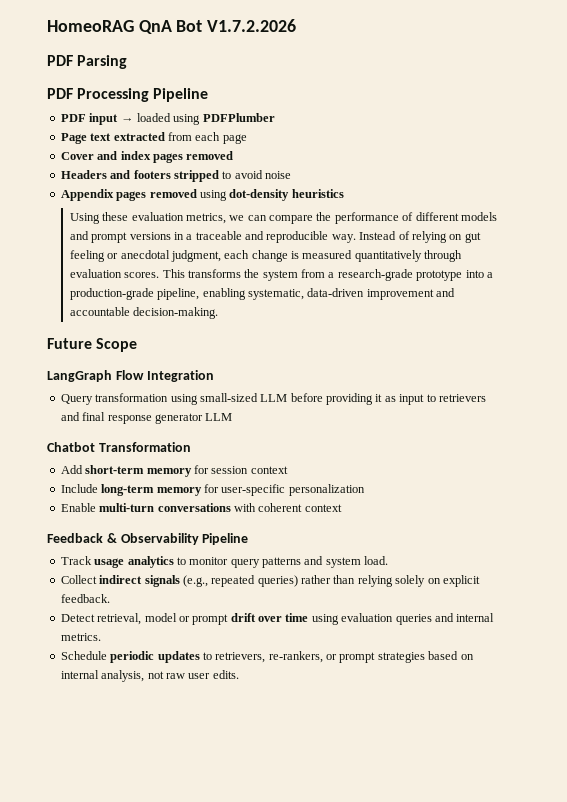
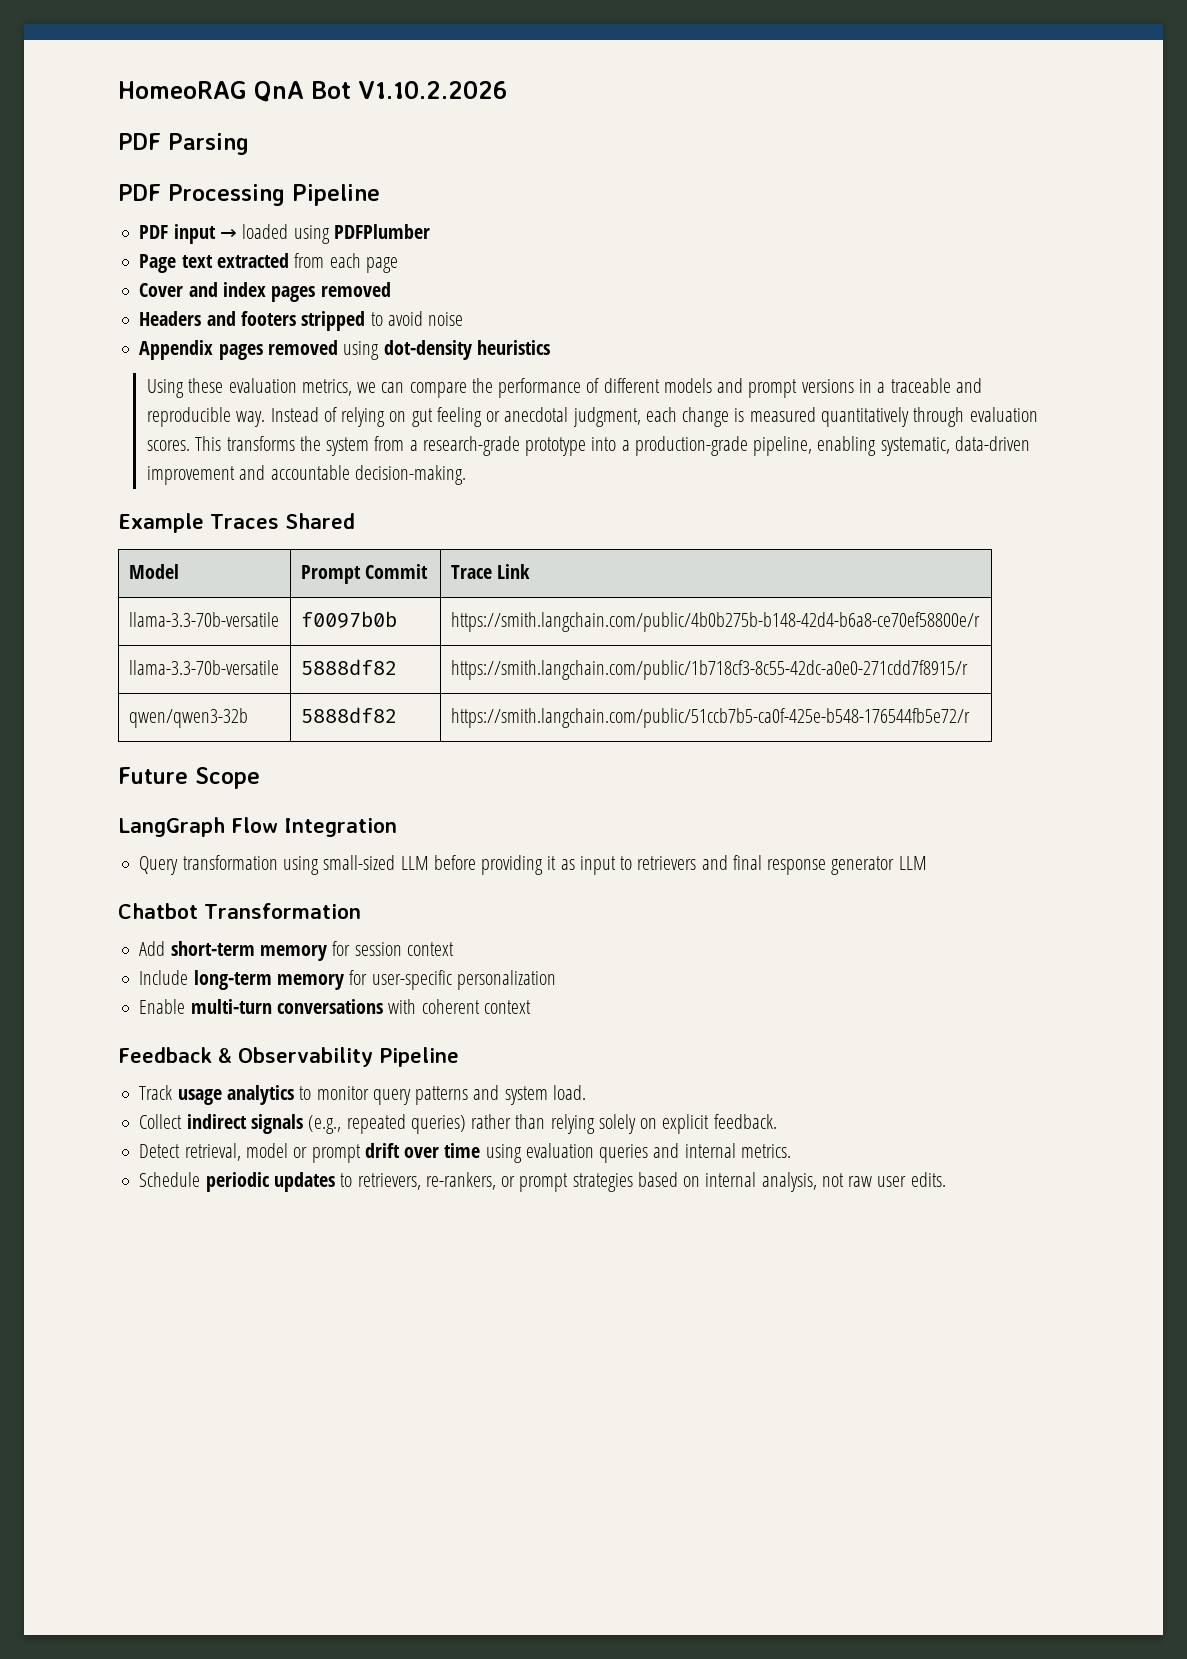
- HomeoRAG QnA Bot V1.7.2.2026
+ HomeoRAG QnA Bot V1.10.2.2026
+ Example Traces Shared
+ Model | Prompt Commit | Trace Link
+ llama-3.3-70b-versatile | f0097b0b | https://smith.langchain.com/public/4b0b275b-b148-42d4-b6a8-ce70ef58800e/r
+ llama-3.3-70b-versatile | 5888df82 | https://smith.langchain.com/public/1b718cf3-8c55-42dc-a0e0-271cdd7f8915/r
+ qwen/qwen3-32b | 5888df82 | https://smith.langchain.com/public/51ccb7b5-ca0f-425e-b548-176544fb5e72/r

